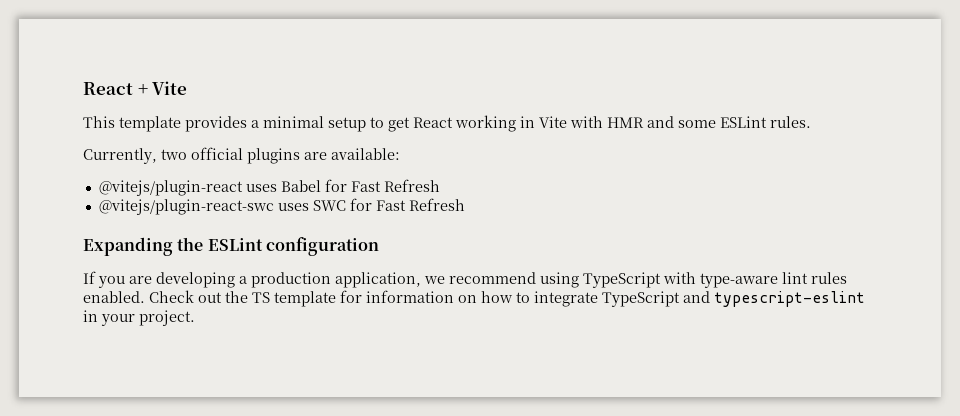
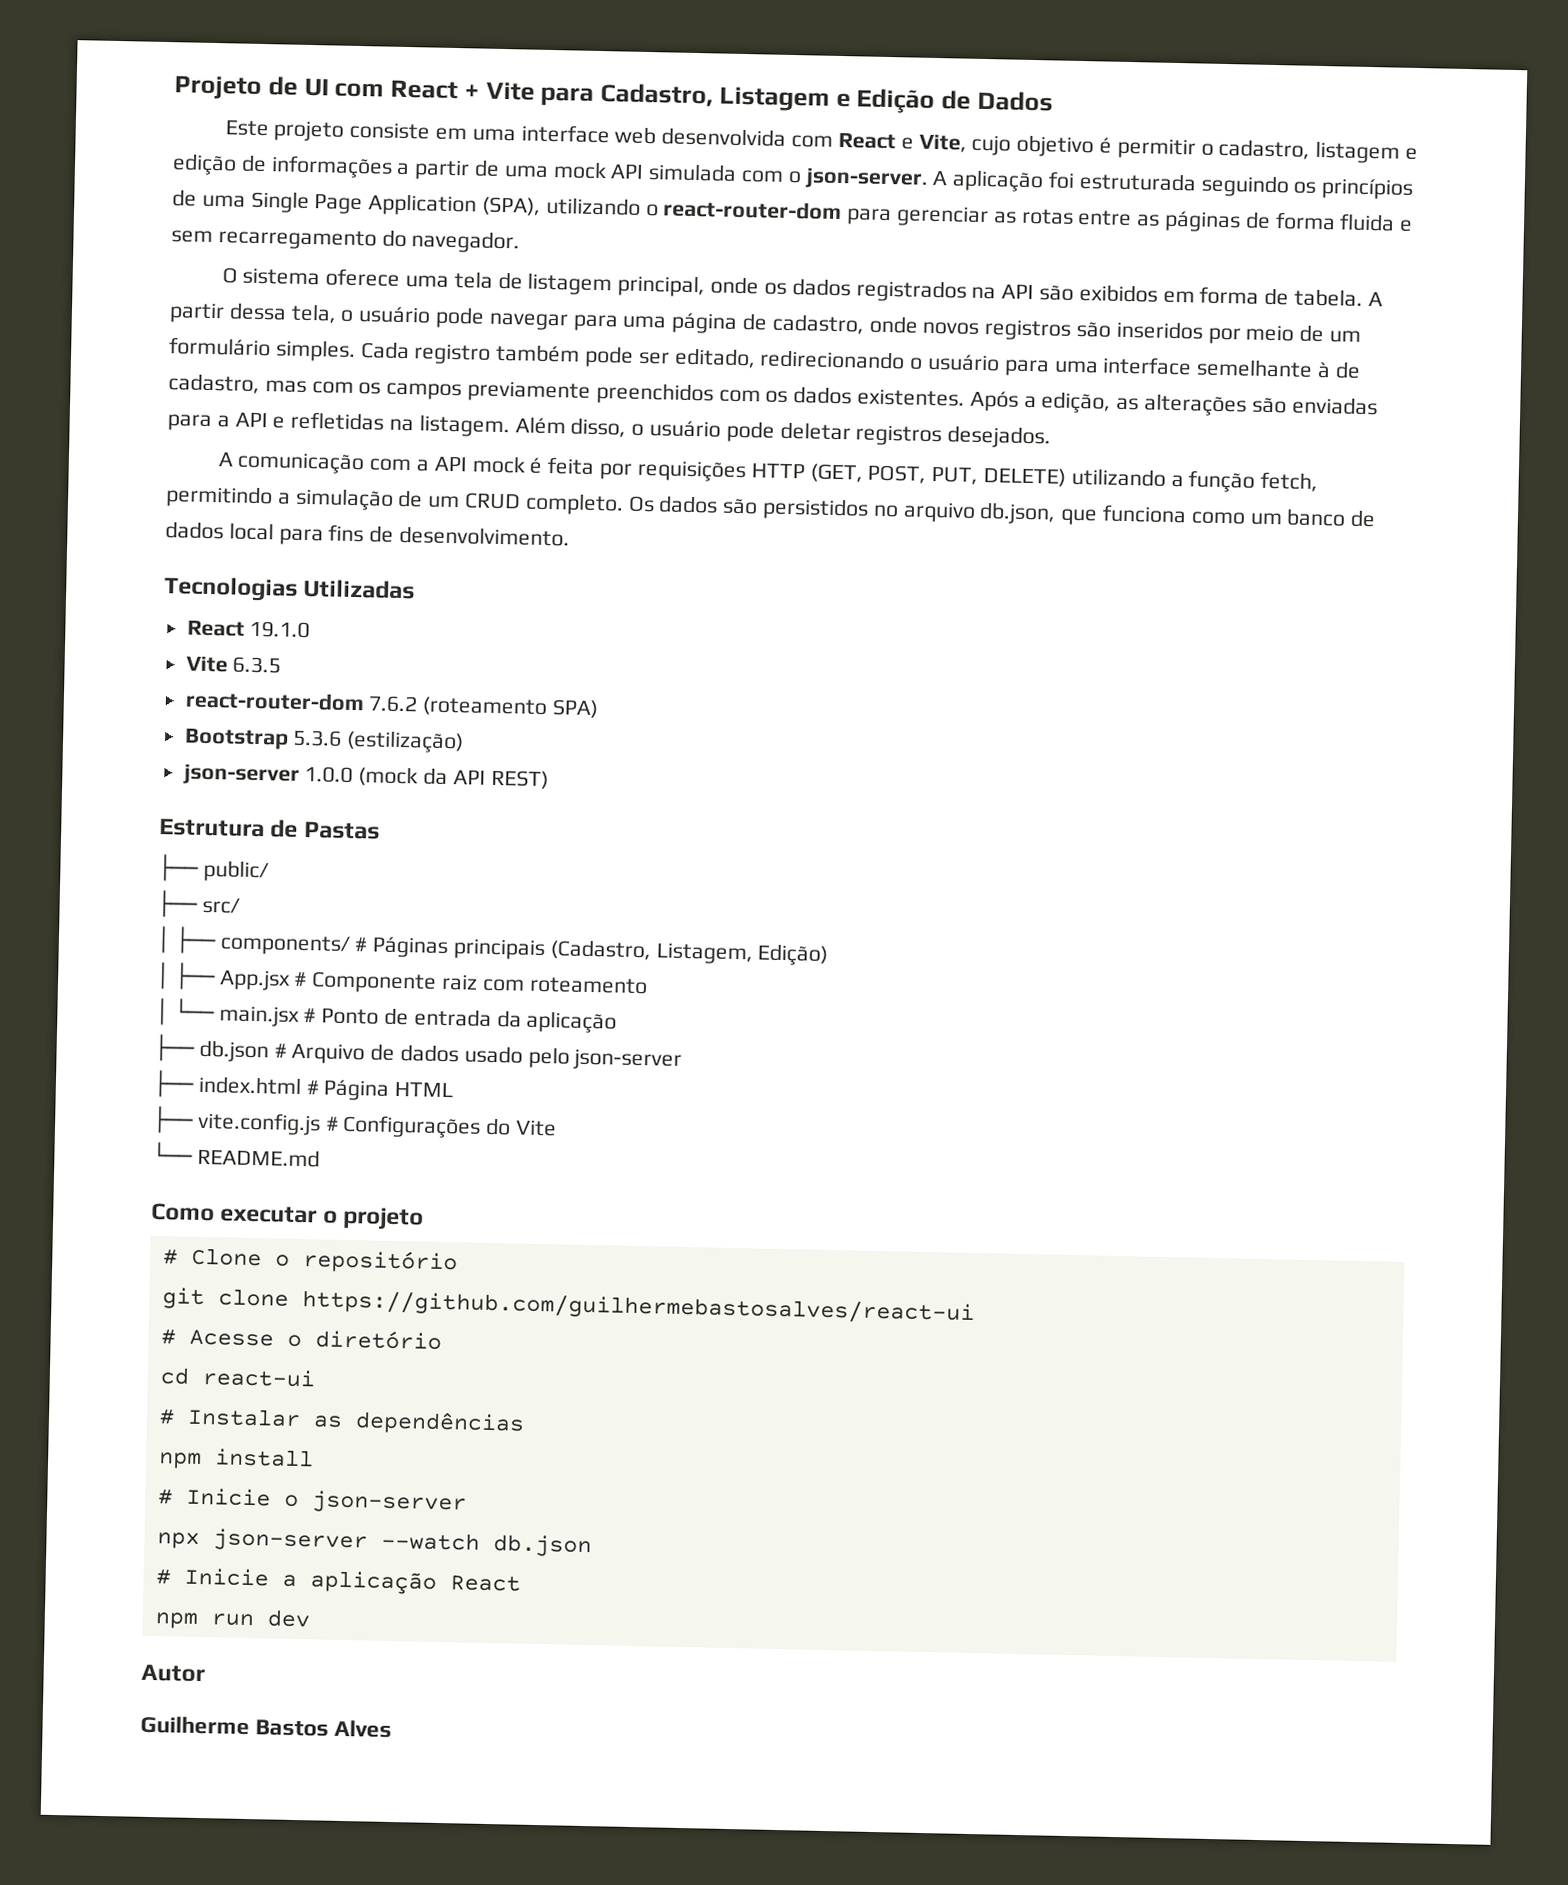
- React + Vite
- This template provides a minimal setup to get React working in Vite with HMR and some ESLint rules.
- Currently, two official plugins are available:
- @vitejs/plugin-react uses Babel for Fast Refresh
- @vitejs/plugin-react-swc uses SWC for Fast Refresh
- Expanding the ESLint configuration
- If you are developing a production application, we recommend using TypeScript with type-aware lint rules enabled. Check out the TS template for information on how to integrate TypeScript and typescript-eslint in your project.
+ Projeto de UI com React + Vite para Cadastro, Listagem e Edição de Dados
+ Este projeto consiste em uma interface web desenvolvida com React e Vite, cujo objetivo é permitir o cadastro, listagem e edição de informações a partir de uma mock API simulada com o json-server. A aplicação foi estruturada seguindo os princípios de uma Single Page Application (SPA), utilizando o react-router-dom para gerenciar as rotas entre as páginas de forma fluida e sem recarregamento do navegador.
+ O sistema oferece uma tela de listagem principal, onde os dados registrados na API são exibidos em forma de tabela. A partir dessa tela, o usuário pode navegar para uma página de cadastro, onde novos registros são inseridos por meio de um formulário simples. Cada registro também pode ser editado, redirecionando o usuário para uma interface semelhante à de cadastro, mas com os campos previamente preenchidos com os dados existentes. Após a edição, as alterações são enviadas para a API e refletidas na listagem. Além disso, o usuário pode deletar registros desejados.
+ A comunicação com a API mock é feita por requisições HTTP (GET, POST, PUT, DELETE) utilizando a função fetch, permitindo a simulação de um CRUD completo. Os dados são persistidos no arquivo db.json, que funciona como um banco de dados local para fins de desenvolvimento.
+ Tecnologias Utilizadas
+ React 19.1.0
+ Vite 6.3.5
+ react-router-dom 7.6.2 (roteamento SPA)
+ Bootstrap 5.3.6 (estilização)
+ json-server 1.0.0 (mock da API REST)
+ Estrutura de Pastas
+ ├── public/
+ ├── src/
+ │ ├── components/ # Páginas principais (Cadastro, Listagem, Edição)
+ │ ├── App.jsx # Componente raiz com roteamento
+ │ └── main.jsx # Ponto de entrada da aplicação
+ ├── db.json # Arquivo de dados usado pelo json-server
+ ├── index.html # Página HTML
+ ├── vite.config.js # Configurações do Vite
+ └── README.md
+ Como executar o projeto
+ # Clone o repositório
+ git clone https://github.com/guilhermebastosalves/react-ui
+ # Acesse o diretório
+ cd react-ui
+ # Instalar as dependências
+ npm install
+ # Inicie o json-server
+ npx json-server --watch db.json
+ # Inicie a aplicação React
+ npm run dev
+ Autor
+ Guilherme Bastos Alves

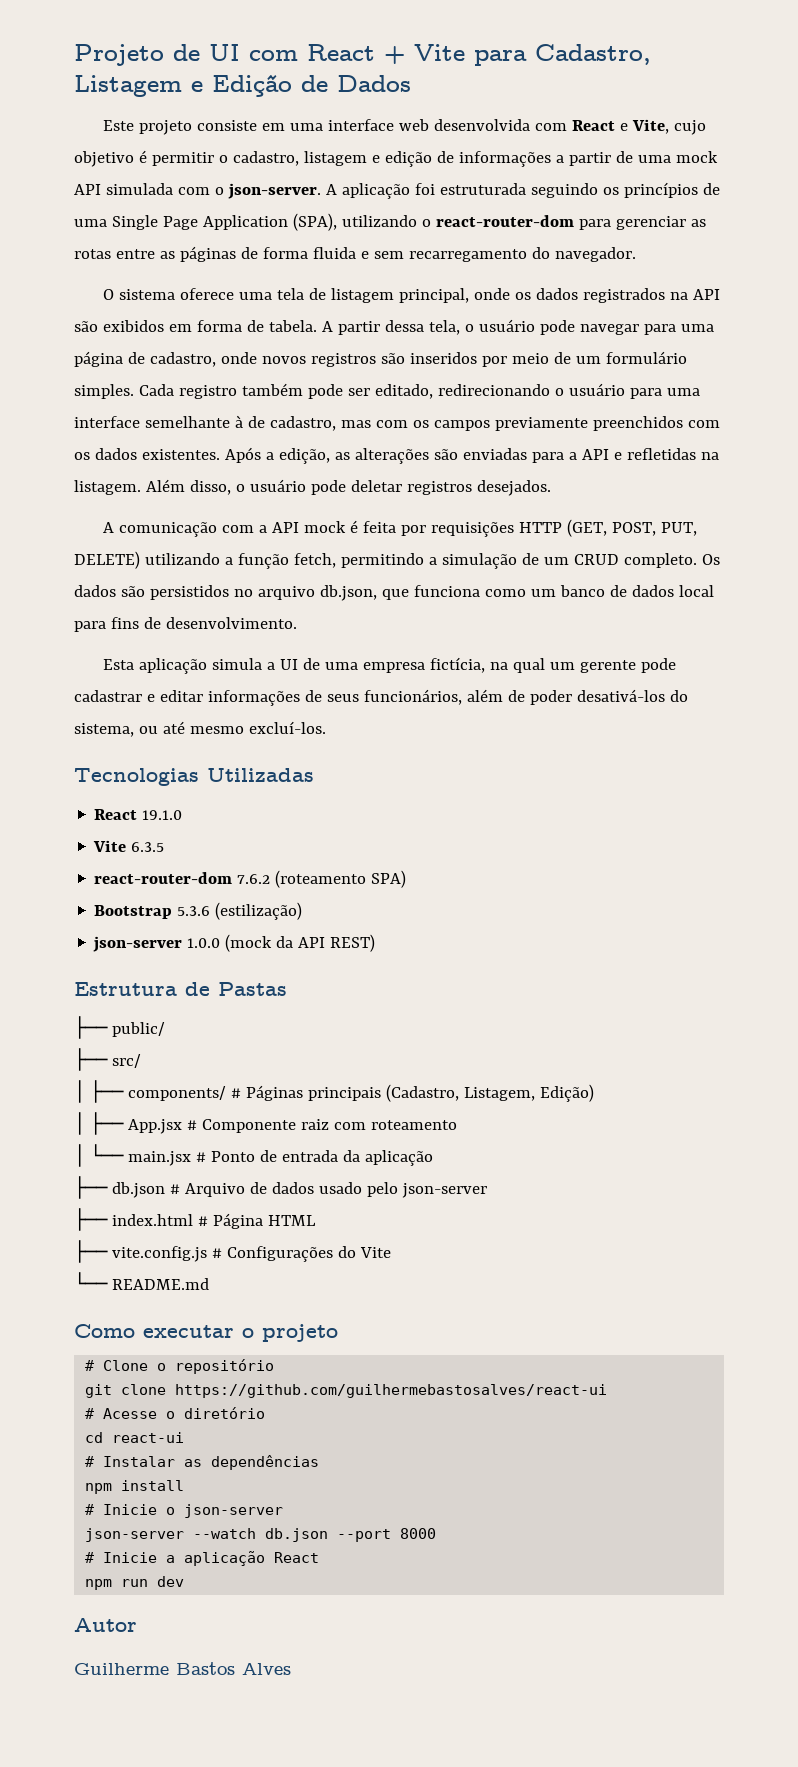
+ Esta aplicação simula a UI de uma empresa fictícia, na qual um gerente pode cadastrar e editar informações de seus funcionários, além de poder desativá-los do sistema, ou até mesmo excluí-los.
- npx json-server --watch db.json
+ json-server --watch db.json --port 8000

